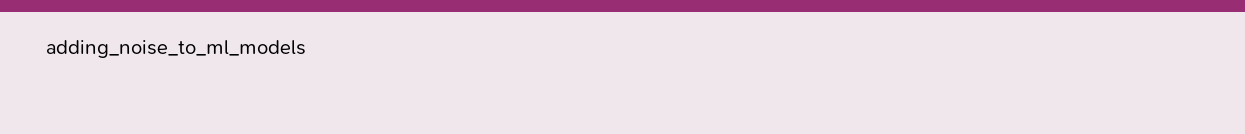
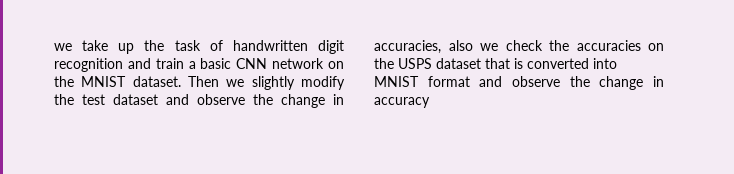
- adding_noise_to_ml_models
+ we take up the task of handwritten digit recognition and train a basic CNN network on the MNIST dataset. Then we slightly modify the test dataset and observe the change in accuracies, also we check the accuracies on the USPS dataset that is converted into MNIST format and observe the change in accuracy

